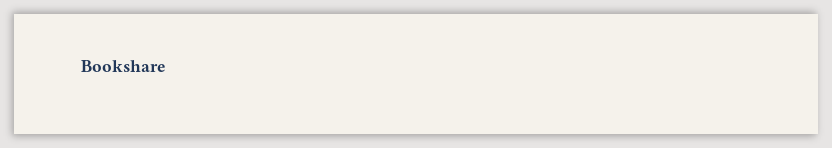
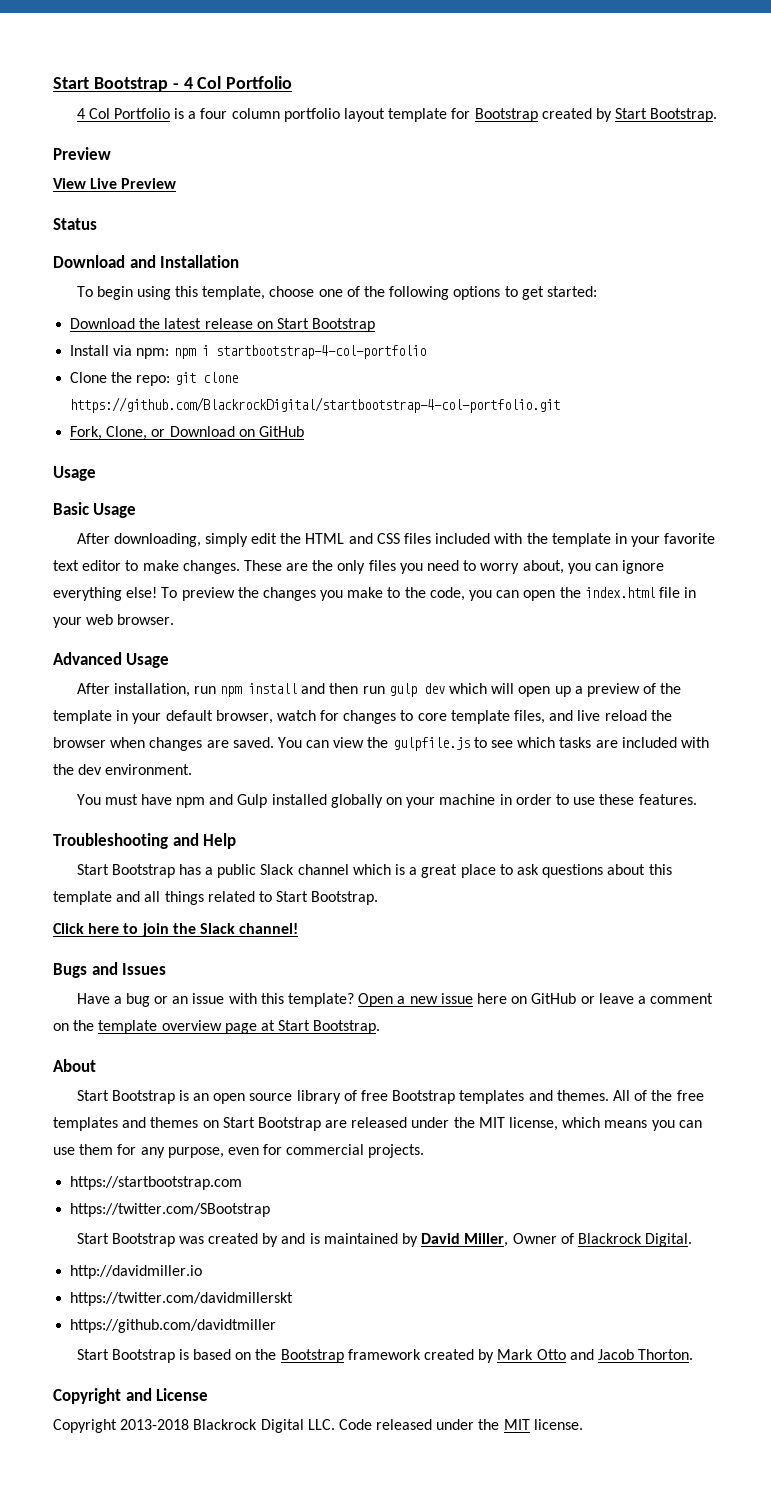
- Bookshare
+ Start Bootstrap - 4 Col Portfolio
+ 4 Col Portfolio is a four column portfolio layout template for Bootstrap created by Start Bootstrap.
+ Preview
+ View Live Preview
+ Status
+ Download and Installation
+ To begin using this template, choose one of the following options to get started:
+ Download the latest release on Start Bootstrap
+ Install via npm: npm i startbootstrap-4-col-portfolio
+ Clone the repo: git clone https://github.com/BlackrockDigital/startbootstrap-4-col-portfolio.git
+ Fork, Clone, or Download on GitHub
+ Usage
+ Basic Usage
+ After downloading, simply edit the HTML and CSS files included with the template in your favorite text editor to make changes. These are the only files you need to worry about, you can ignore everything else! To preview the changes you make to the code, you can open the index.html file in your web browser.
+ Advanced Usage
+ After installation, run npm install and then run gulp dev which will open up a preview of the template in your default browser, watch for changes to core template files, and live reload the browser when changes are saved. You can view the gulpfile.js to see which tasks are included with the dev environment.
+ You must have npm and Gulp installed globally on your machine in order to use these features.
+ Troubleshooting and Help
+ Start Bootstrap has a public Slack channel which is a great place to ask questions about this template and all things related to Start Bootstrap.
+ Click here to join the Slack channel!
+ Bugs and Issues
+ Have a bug or an issue with this template? Open a new issue here on GitHub or leave a comment on the template overview page at Start Bootstrap.
+ About
+ Start Bootstrap is an open source library of free Bootstrap templates and themes. All of the free templates and themes on Start Bootstrap are released under the MIT license, which means you can use them for any purpose, even for commercial projects.
+ https://startbootstrap.com
+ https://twitter.com/SBootstrap
+ Start Bootstrap was created by and is maintained by David Miller, Owner of Blackrock Digital.
+ http://davidmiller.io
+ https://twitter.com/davidmillerskt
+ https://github.com/davidtmiller
+ Start Bootstrap is based on the Bootstrap framework created by Mark Otto and Jacob Thorton.
+ Copyright and License
+ Copyright 2013-2018 Blackrock Digital LLC. Code released under the MIT license.

